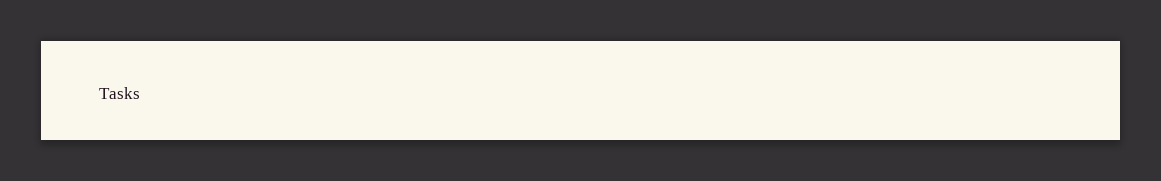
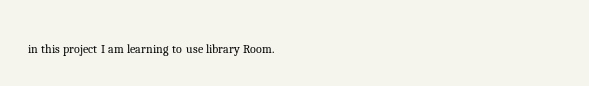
- Tasks
+ in this project I am learning to use library Room.

